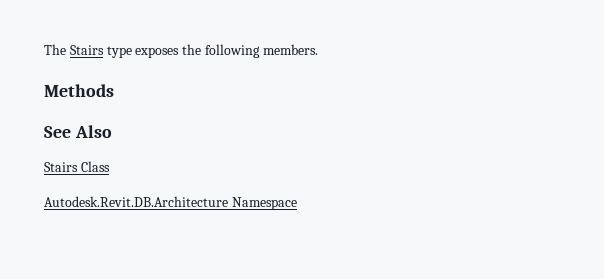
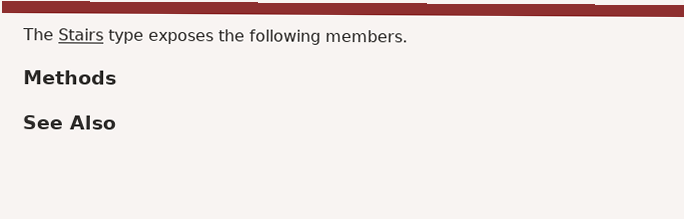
- Stairs Class
- Autodesk.Revit.DB.Architecture Namespace

